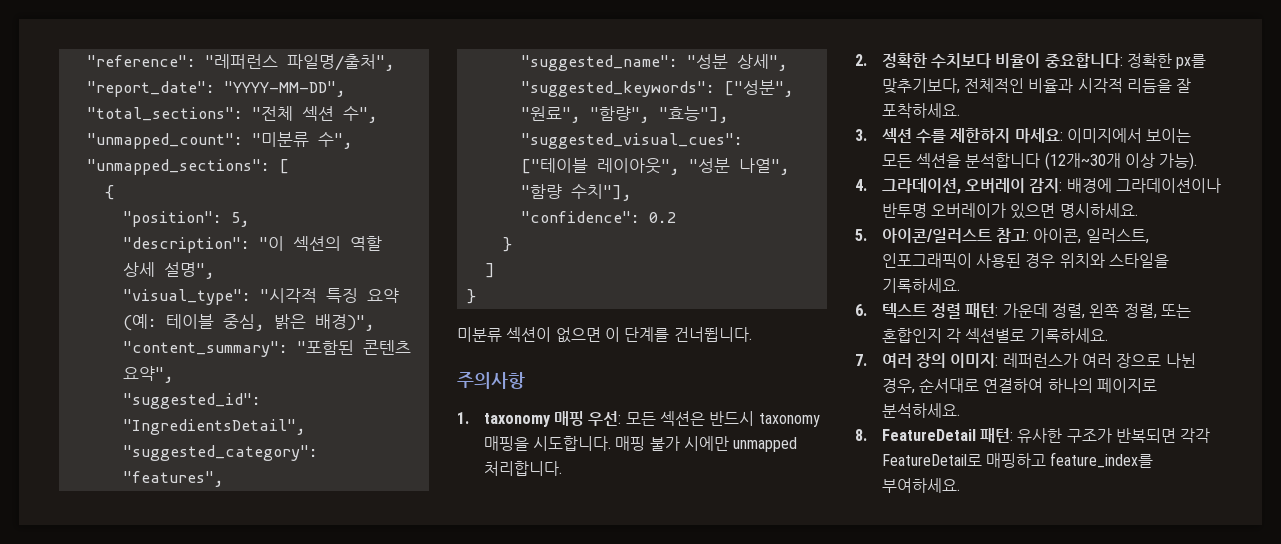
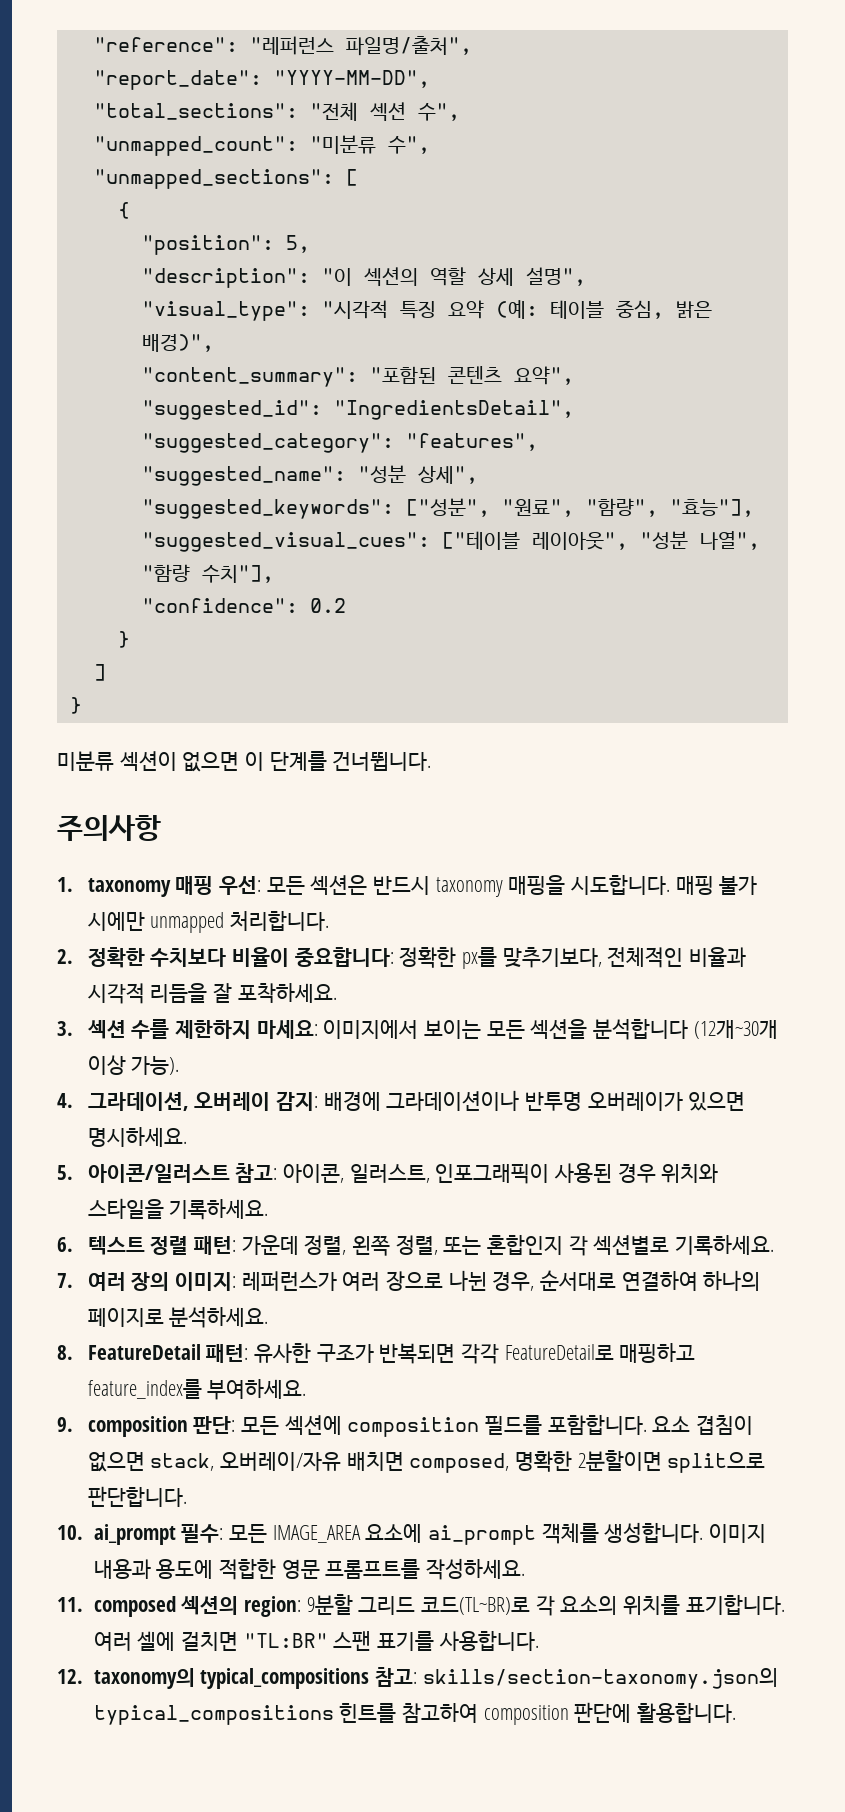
+ 9. composition 판단: 모든 섹션에 composition 필드를 포함합니다. 요소 겹침이 없으면 stack, 오버레이/자유 배치면 composed, 명확한 2분할이면 split으로 판단합니다.
+ 10. ai_prompt 필수: 모든 IMAGE_AREA 요소에 ai_prompt 객체를 생성합니다. 이미지 내용과 용도에 적합한 영문 프롬프트를 작성하세요.
+ 11. composed 섹션의 region: 9분할 그리드 코드(TL~BR)로 각 요소의 위치를 표기합니다. 여러 셀에 걸치면 "TL:BR" 스팬 표기를 사용합니다.
+ 12. taxonomy의 typical_compositions 참고: skills/section-taxonomy.json의 typical_compositions 힌트를 참고하여 composition 판단에 활용합니다.

